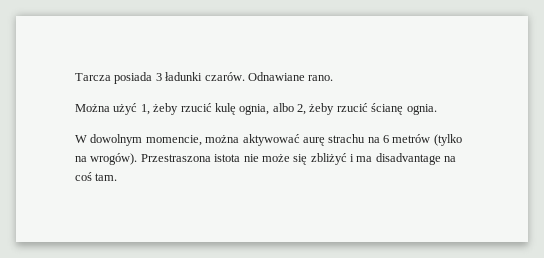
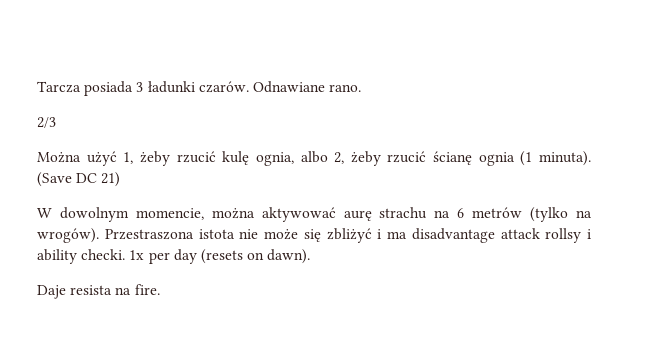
+ 2/3
- Można użyć 1, żeby rzucić kulę ognia, albo 2, żeby rzucić ścianę ognia.
+ Można użyć 1, żeby rzucić kulę ognia, albo 2, żeby rzucić ścianę ognia (1 minuta). (Save DC 21)
- Przestraszona istota nie może się zbliżyć i ma disadvantage na coś tam.
+ Przestraszona istota nie może się zbliżyć i ma disadvantage attack rollsy i ability checki. 1x per day (resets on dawn).
+ Daje resista na fire.

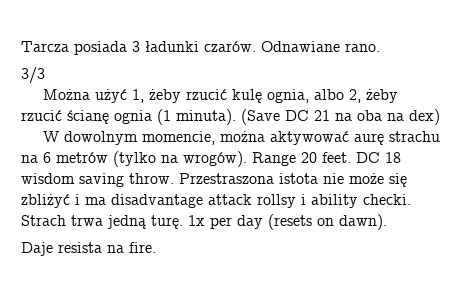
- 2/3
+ 3/3
- (Save DC 21)
+ (Save DC 21 na oba na dex)
+ Range 20 feet. DC 18 wisdom saving throw.
+ Strach trwa jedną turę.

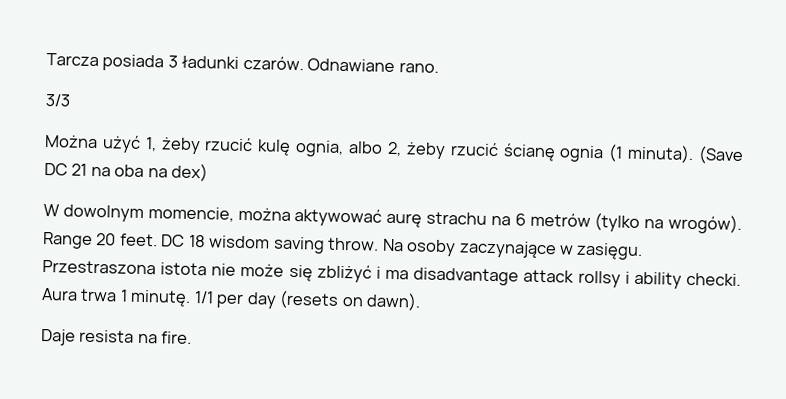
+ Na osoby zaczynające w zasięgu.
- Strach trwa jedną turę. 1x per day (resets on dawn).
+ Aura trwa 1 minutę. 1/1 per day (resets on dawn).

